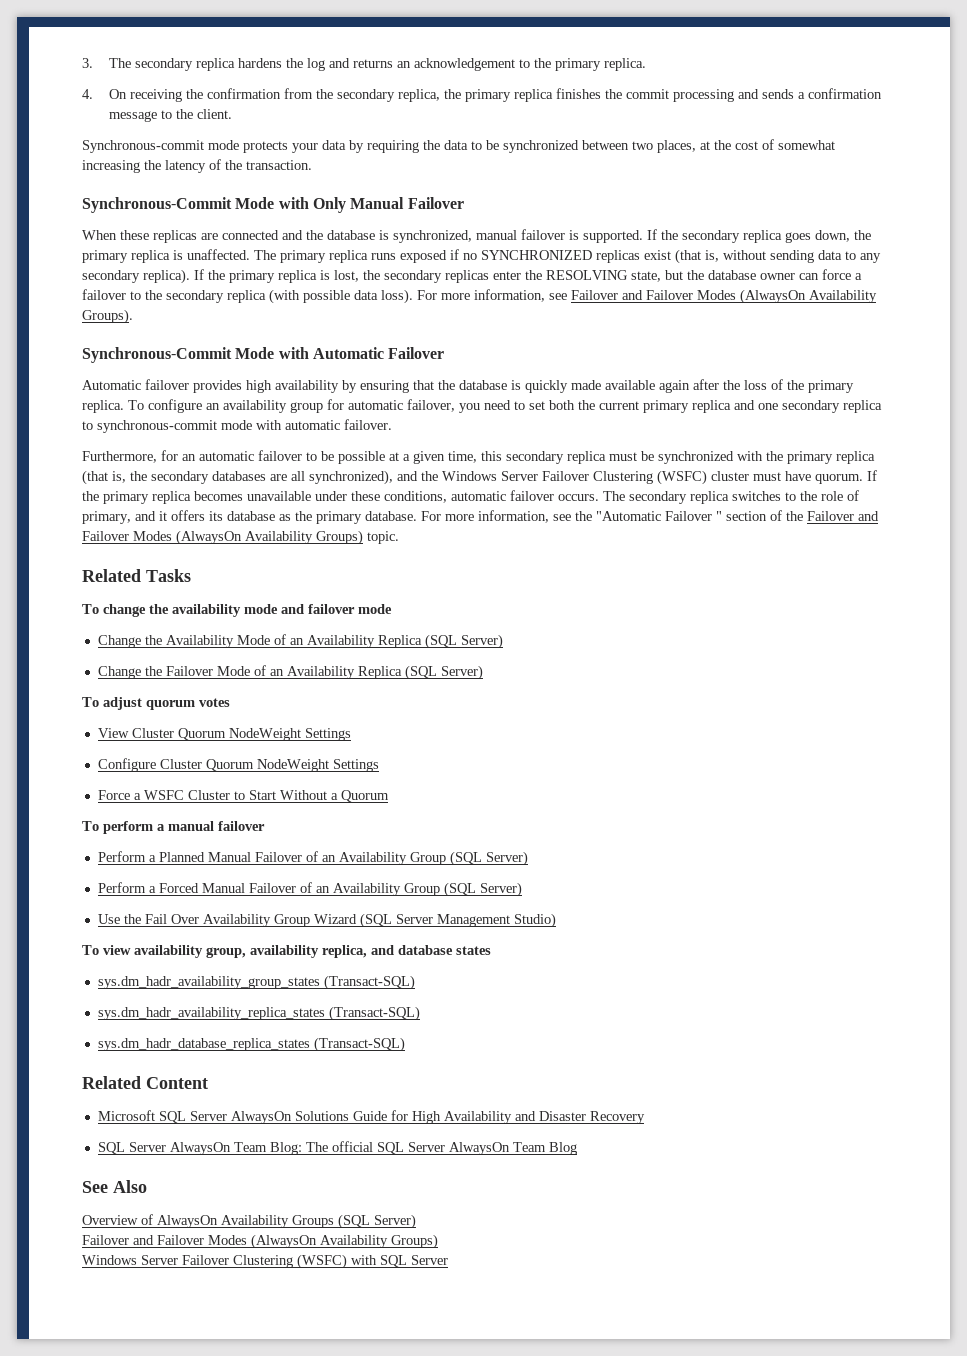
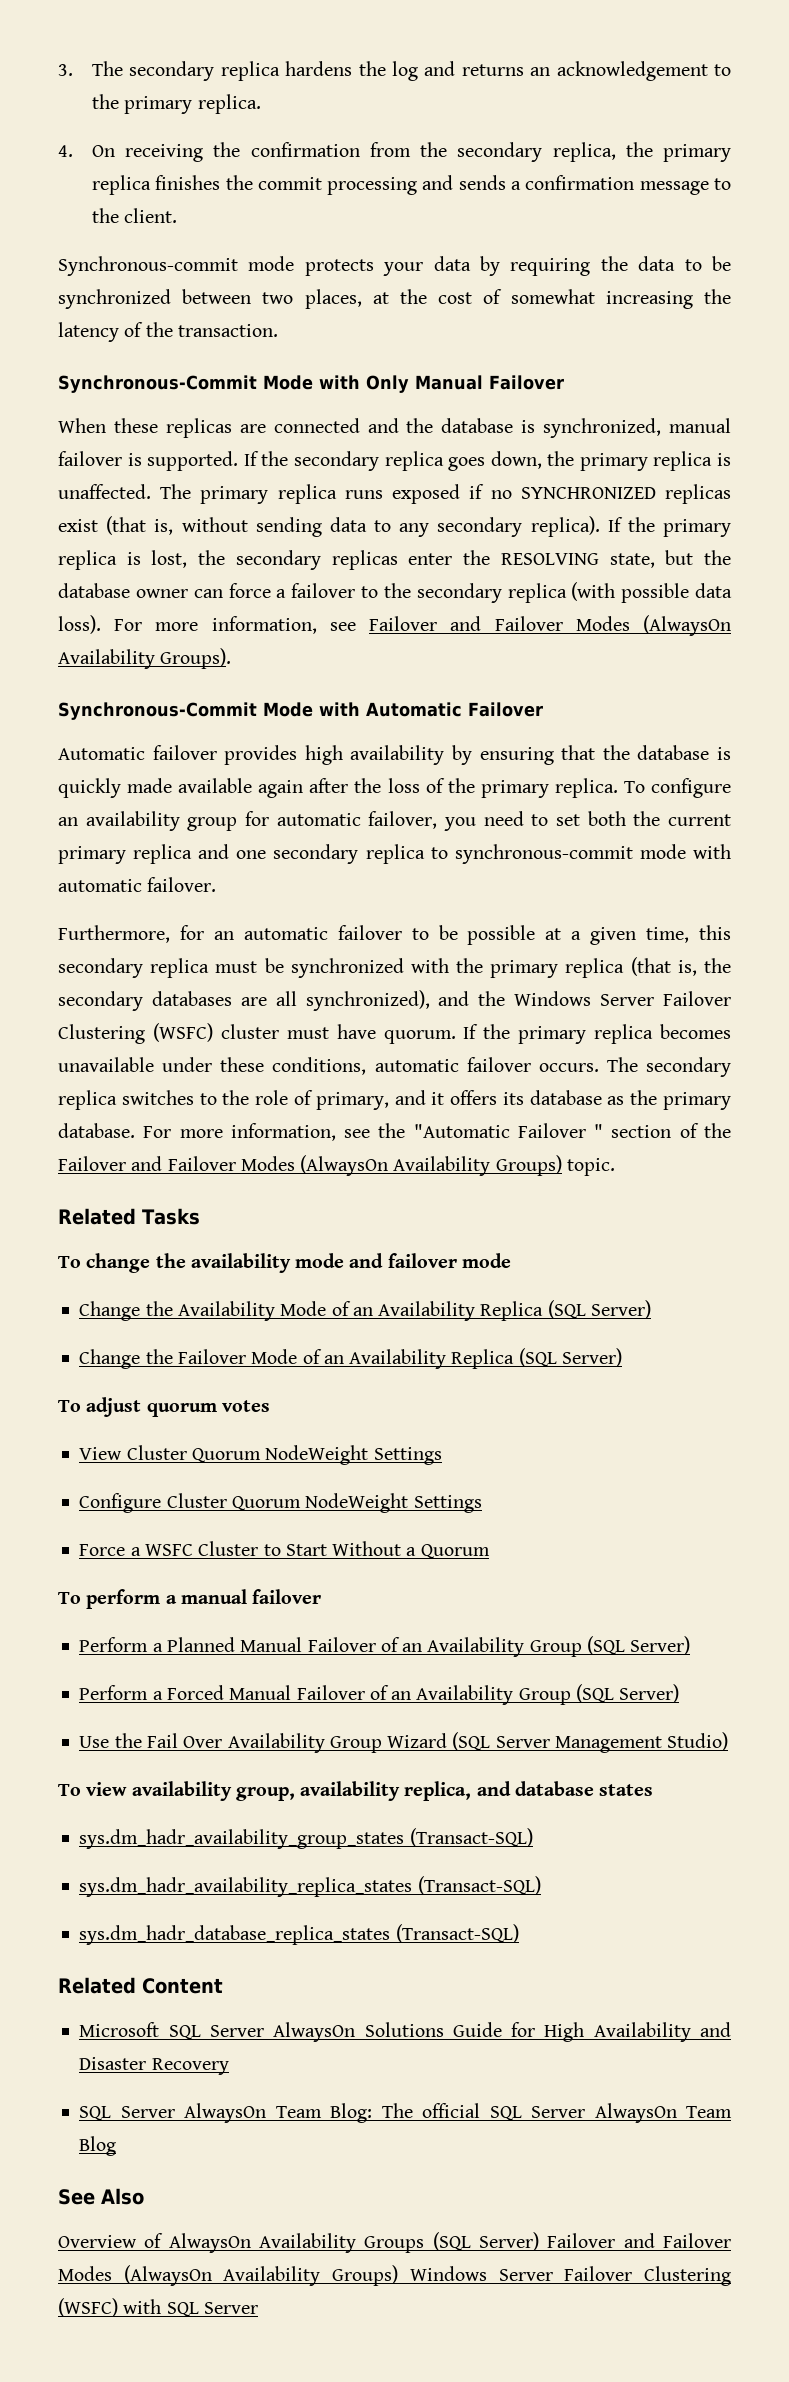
- Overview of AlwaysOn Availability Groups (SQL Server)
- Failover and Failover Modes (AlwaysOn Availability Groups)
- Windows Server Failover Clustering (WSFC) with SQL Server
+ Overview of AlwaysOn Availability Groups (SQL Server) Failover and Failover Modes (AlwaysOn Availability Groups) Windows Server Failover Clustering (WSFC) with SQL Server

